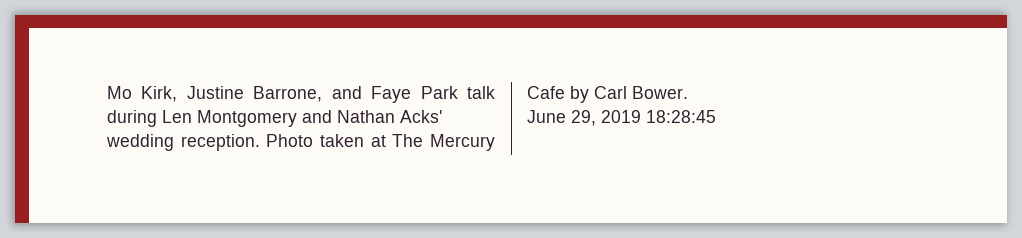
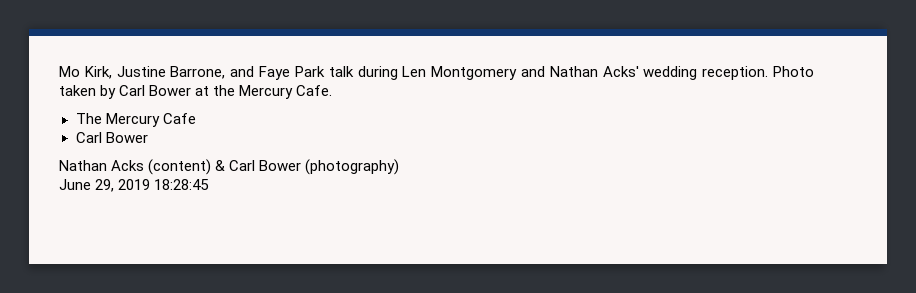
- Photo taken at The Mercury Cafe by Carl Bower.
+ Photo taken by Carl Bower at the Mercury Cafe.
+ The Mercury Cafe
+ Carl Bower
+ Nathan Acks (content) & Carl Bower (photography)

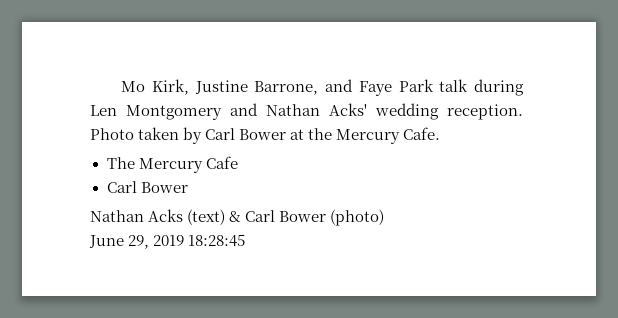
- Nathan Acks (content) & Carl Bower (photography)
+ Nathan Acks (text) & Carl Bower (photo)

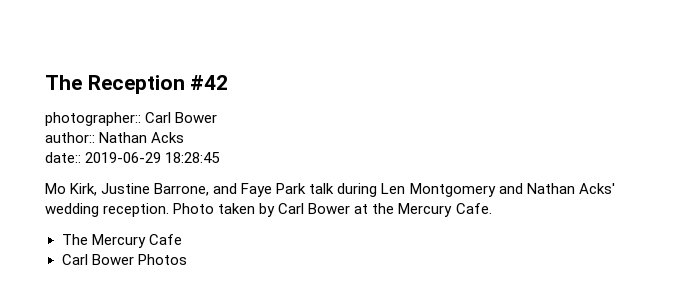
+ The Reception #42
+ photographer:: Carl Bower
+ author:: Nathan Acks
+ date:: 2019-06-29 18:28:45
  The Mercury Cafe
- Carl Bower
- Nathan Acks (text) & Carl Bower (photo)
- June 29, 2019 18:28:45
+ Carl Bower Photos

